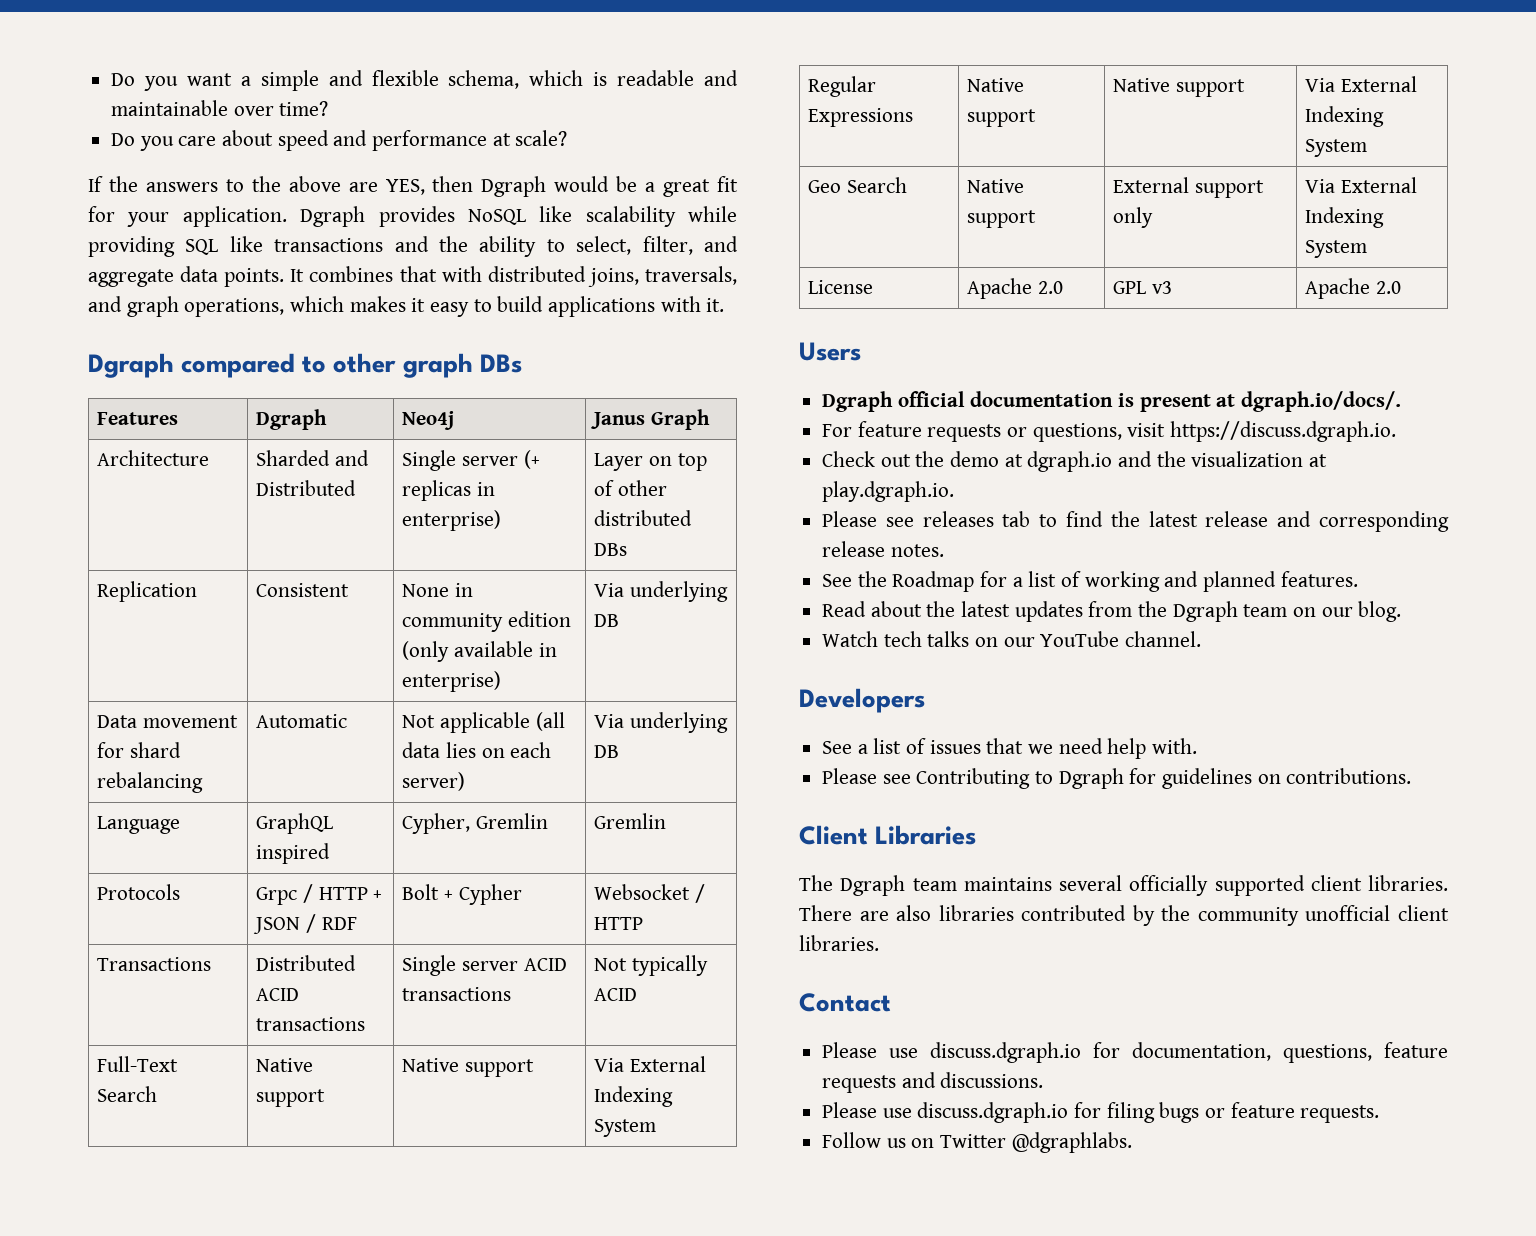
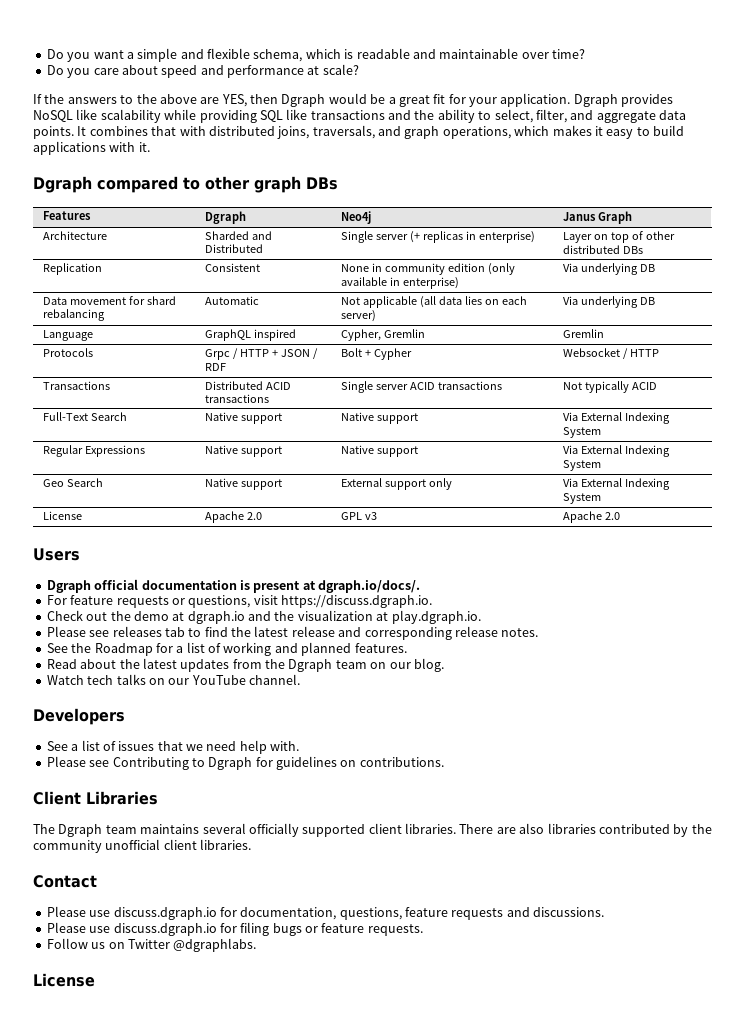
  Follow us on Twitter @dgraphlabs.
+ License

